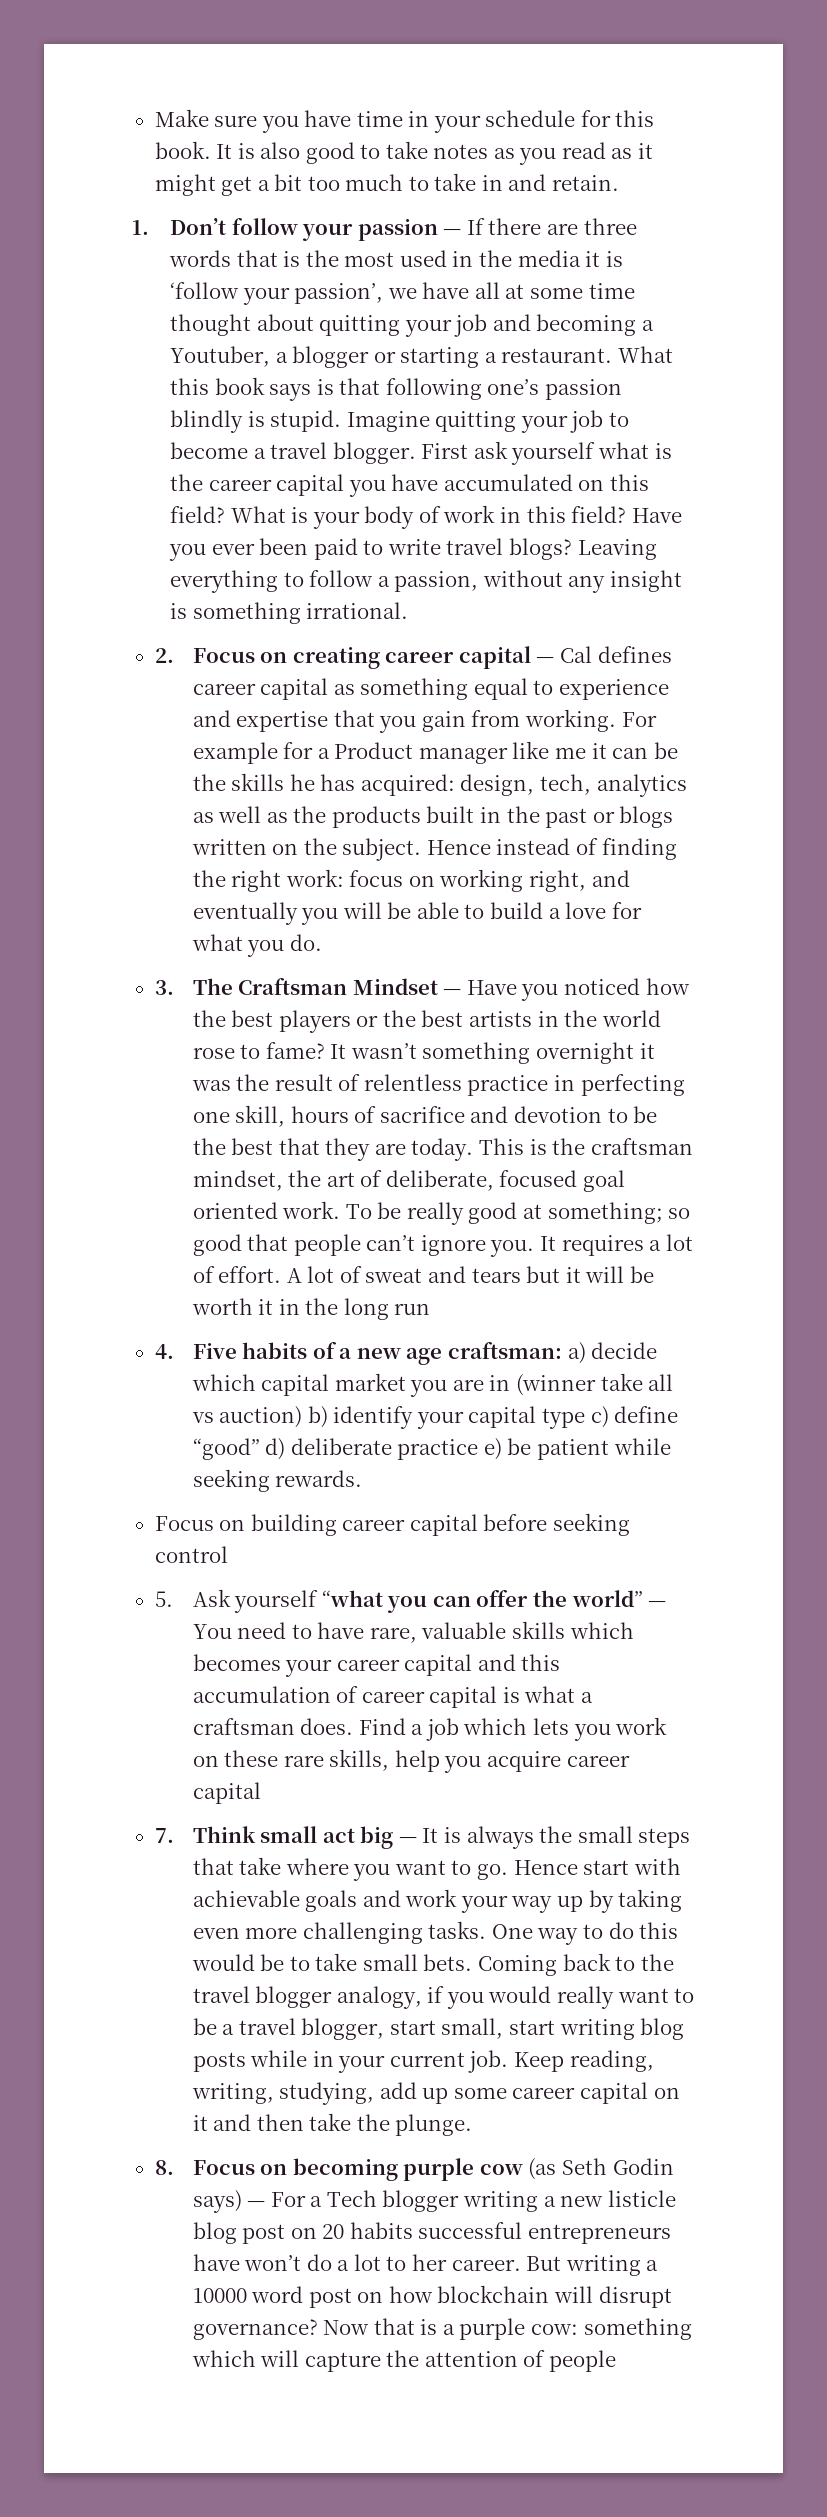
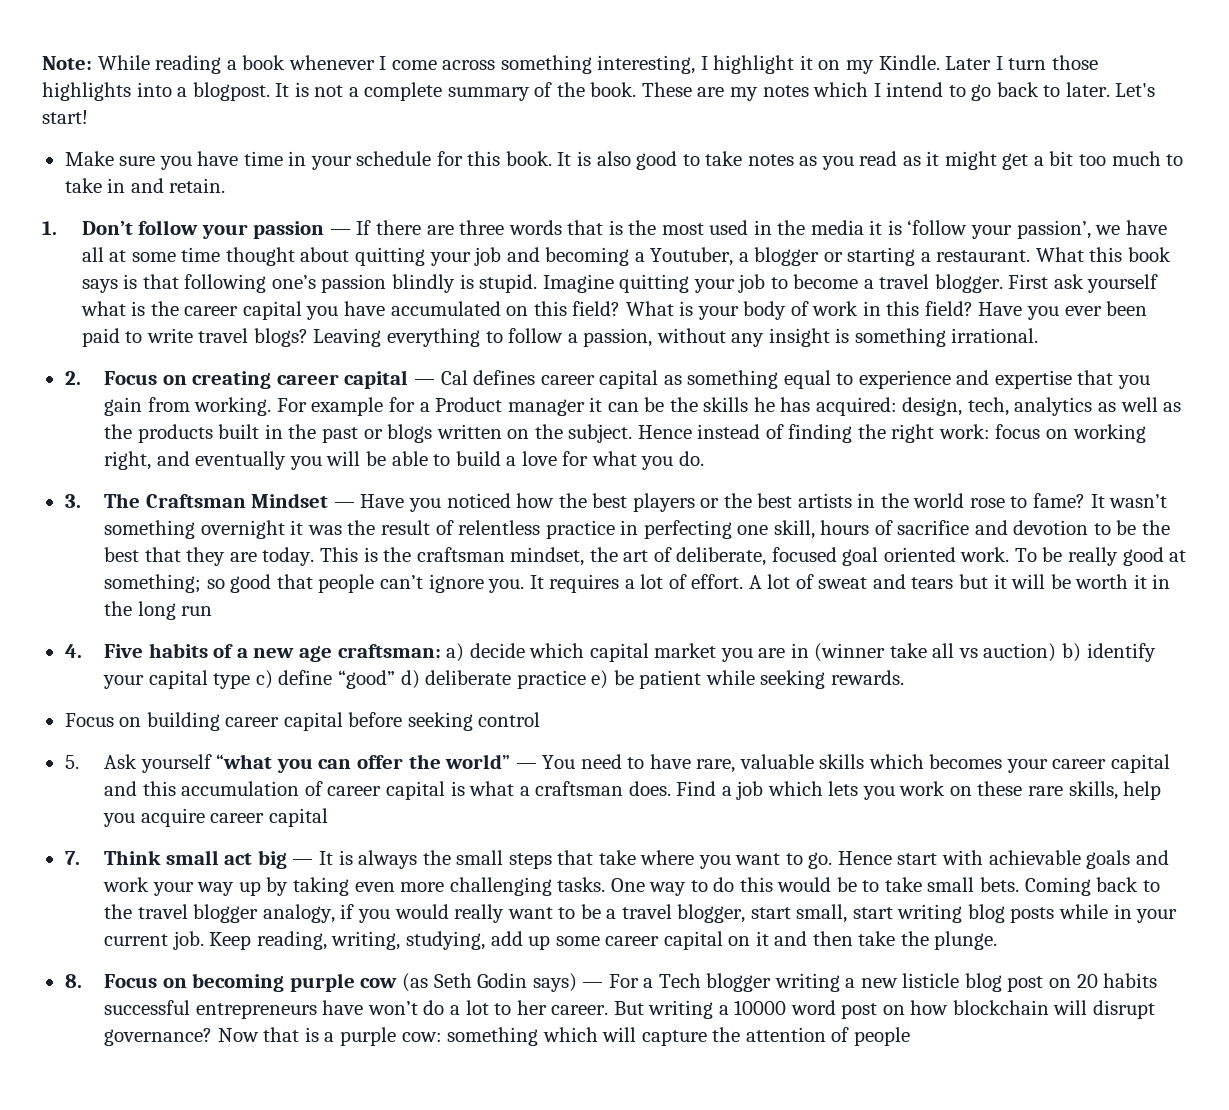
+ Note: While reading a book whenever I come across something interesting, I highlight it on my Kindle. Later I turn those highlights into a blogpost. It is not a complete summary of the book. These are my notes which I intend to go back to later. Let's start!
- For example for a Product manager like me it can be the skills he has acquired: design, tech, analytics as well as the products built in the past or blogs written on the subject.
+ For example for a Product manager it can be the skills he has acquired: design, tech, analytics as well as the products built in the past or blogs written on the subject.

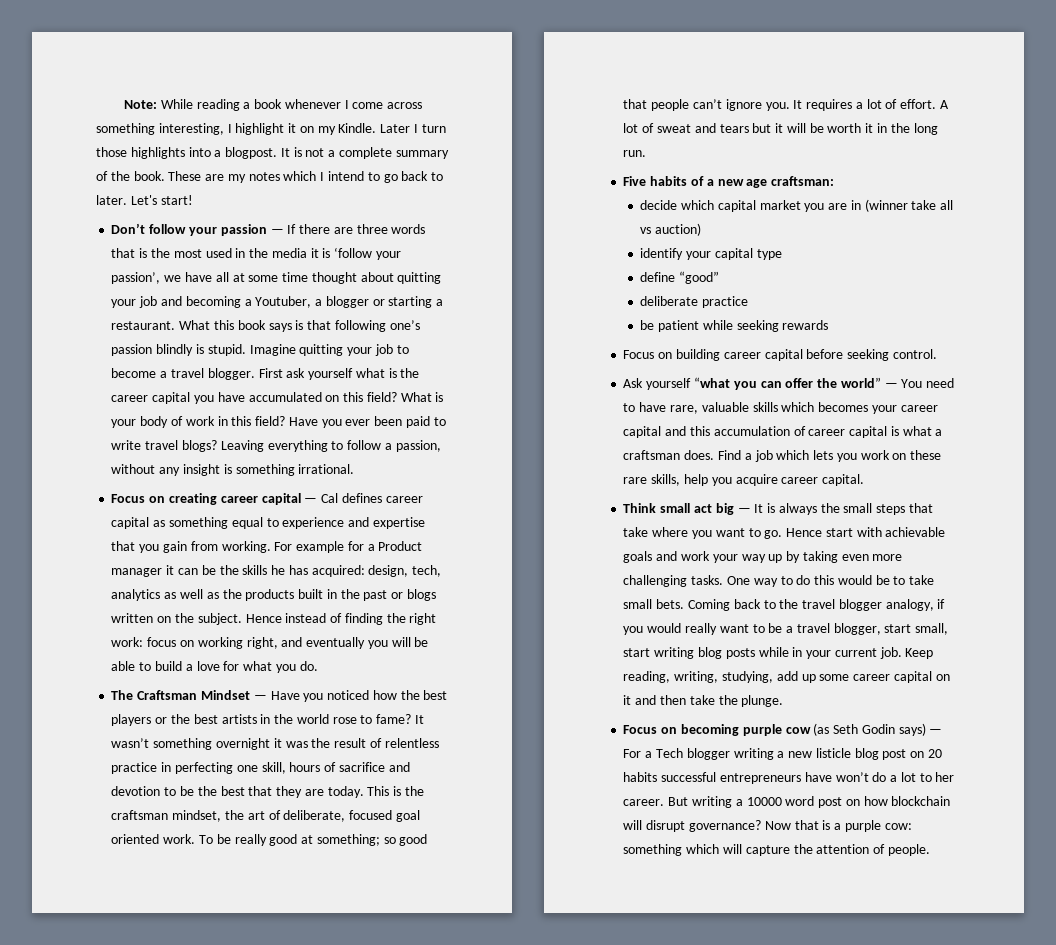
- Make sure you have time in your schedule for this book. It is also good to take notes as you read as it might get a bit too much to take in and retain.
- 1. Don’t follow your passion — If there are three words that is the most used in the media it is ‘follow your passion’, we have all at some time thought about quitting your job and becoming a Youtuber, a blogger or starting a restaurant.
+ Don’t follow your passion — If there are three words that is the most used in the media it is ‘follow your passion’, we have all at some time thought about quitting your job and becoming a Youtuber, a blogger or starting a restaurant.
- 2. Focus on creating career capital — Cal defines career capital as something equal to experience and expertise that you gain from working.
+ Focus on creating career capital — Cal defines career capital as something equal to experience and expertise that you gain from working.
- 3. The Craftsman Mindset — Have you noticed how the best players or the best artists in the world rose to fame?
+ The Craftsman Mindset — Have you noticed how the best players or the best artists in the world rose to fame?
- A lot of sweat and tears but it will be worth it in the long run
- 4. Five habits of a new age craftsman: a) decide which capital market you are in (winner take all vs auction) b) identify your capital type c) define “good” d) deliberate practice e) be patient while seeking rewards.
+ A lot of sweat and tears but it will be worth it in the long run.
+ Five habits of a new age craftsman:
+ decide which capital market you are in (winner take all vs auction)
+ identify your capital type
+ define “good”
+ deliberate practice
+ be patient while seeking rewards
- Focus on building career capital before seeking control
- 5. Ask yourself “what you can offer the world” — You need to have rare, valuable skills which becomes your career capital and this accumulation of career capital is what a craftsman does.
+ Focus on building career capital before seeking control.
+ Ask yourself “what you can offer the world” — You need to have rare, valuable skills which becomes your career capital and this accumulation of career capital is what a craftsman does.
- Find a job which lets you work on these rare skills, help you acquire career capital
- 7. Think small act big — It is always the small steps that take where you want to go.
+ Find a job which lets you work on these rare skills, help you acquire career capital.
+ Think small act big — It is always the small steps that take where you want to go.
- 8. Focus on becoming purple cow (as Seth Godin says) — For a Tech blogger writing a new listicle blog post on 20 habits successful entrepreneurs have won’t do a lot to her career.
+ Focus on becoming purple cow (as Seth Godin says) — For a Tech blogger writing a new listicle blog post on 20 habits successful entrepreneurs have won’t do a lot to her career.
- Now that is a purple cow: something which will capture the attention of people
+ Now that is a purple cow: something which will capture the attention of people.

